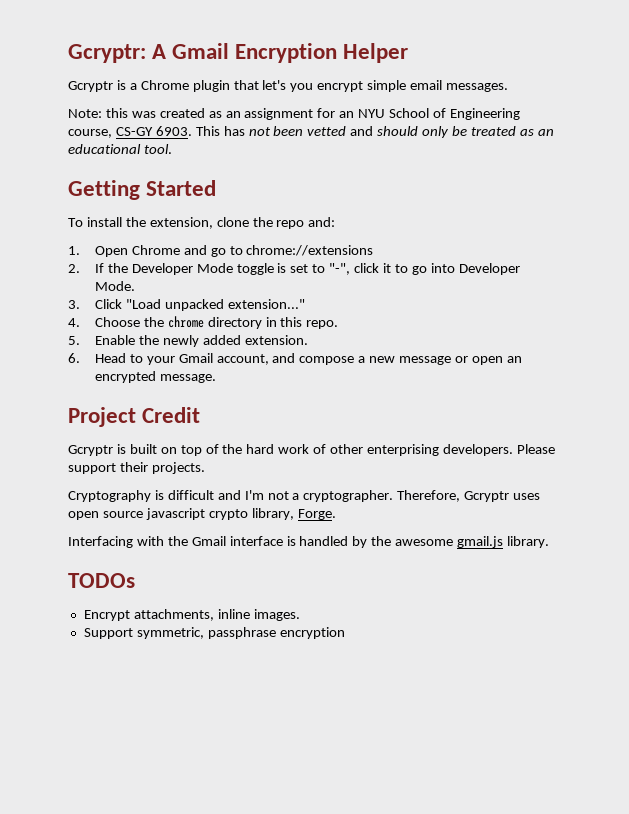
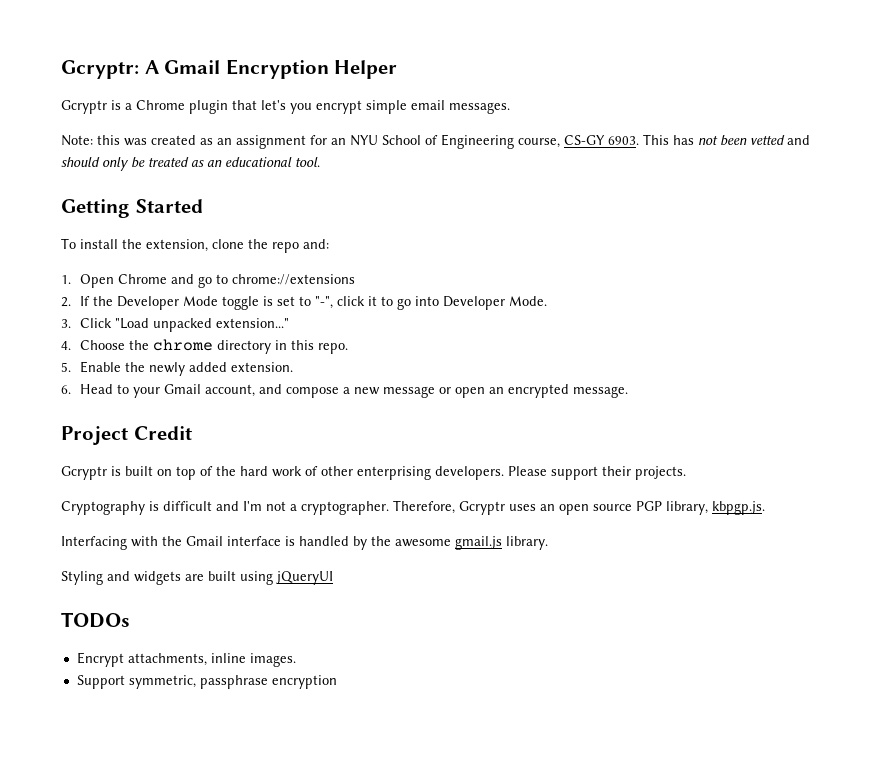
- Therefore, Gcryptr uses open source javascript crypto library, Forge.
+ Therefore, Gcryptr uses an open source PGP library, kbpgp.js.
+ Styling and widgets are built using jQueryUI

